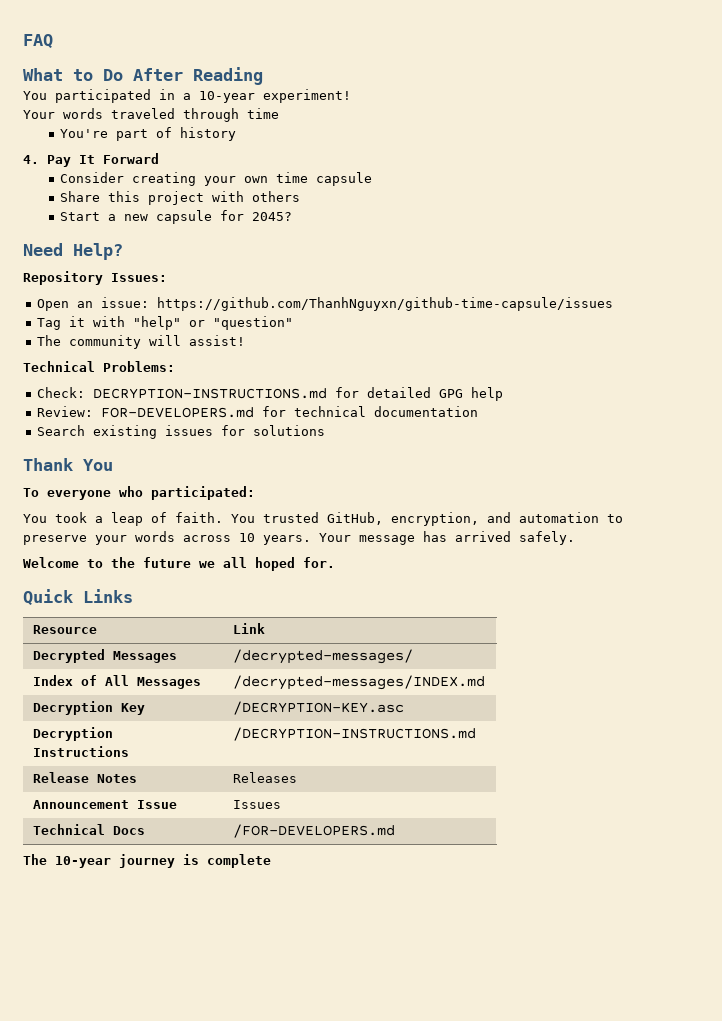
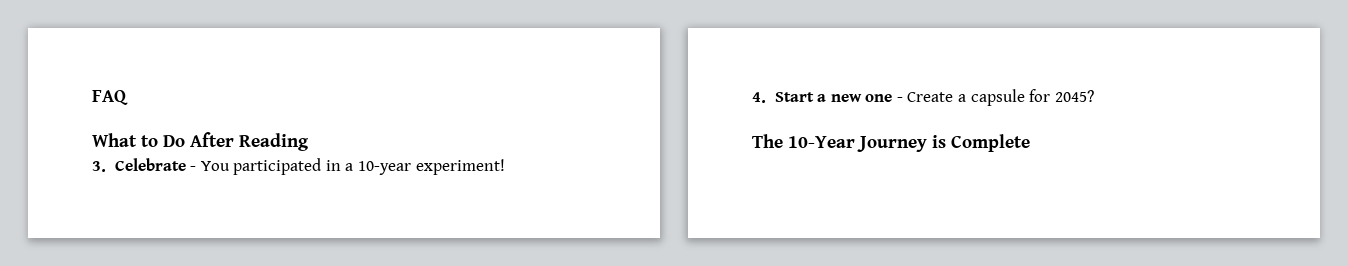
- You participated in a 10-year experiment!
+ 3. Celebrate - You participated in a 10-year experiment!
- Your words traveled through time
- You're part of history
- 4. Pay It Forward
- Consider creating your own time capsule
- Share this project with others
- Start a new capsule for 2045?
- Need Help?
- Repository Issues:
- Open an issue: https://github.com/ThanhNguyxn/github-time-capsule/issues
- Tag it with "help" or "question"
- The community will assist!
- Technical Problems:
- Check: DECRYPTION-INSTRUCTIONS.md for detailed GPG help
- Review: FOR-DEVELOPERS.md for technical documentation
- Search existing issues for solutions
- Thank You
- To everyone who participated:
- You took a leap of faith. You trusted GitHub, encryption, and automation to preserve your words across 10 years. Your message has arrived safely.
- Welcome to the future we all hoped for.
- Quick Links
- Resource | Link
- Decrypted Messages | /decrypted-messages/
- Index of All Messages | /decrypted-messages/INDEX.md
- Decryption Key | /DECRYPTION-KEY.asc
- Decryption Instructions | /DECRYPTION-INSTRUCTIONS.md
- Release Notes | Releases
- Announcement Issue | Issues
- Technical Docs | /FOR-DEVELOPERS.md
- The 10-year journey is complete
+ 4. Start a new one - Create a capsule for 2045?
+ The 10-Year Journey is Complete

